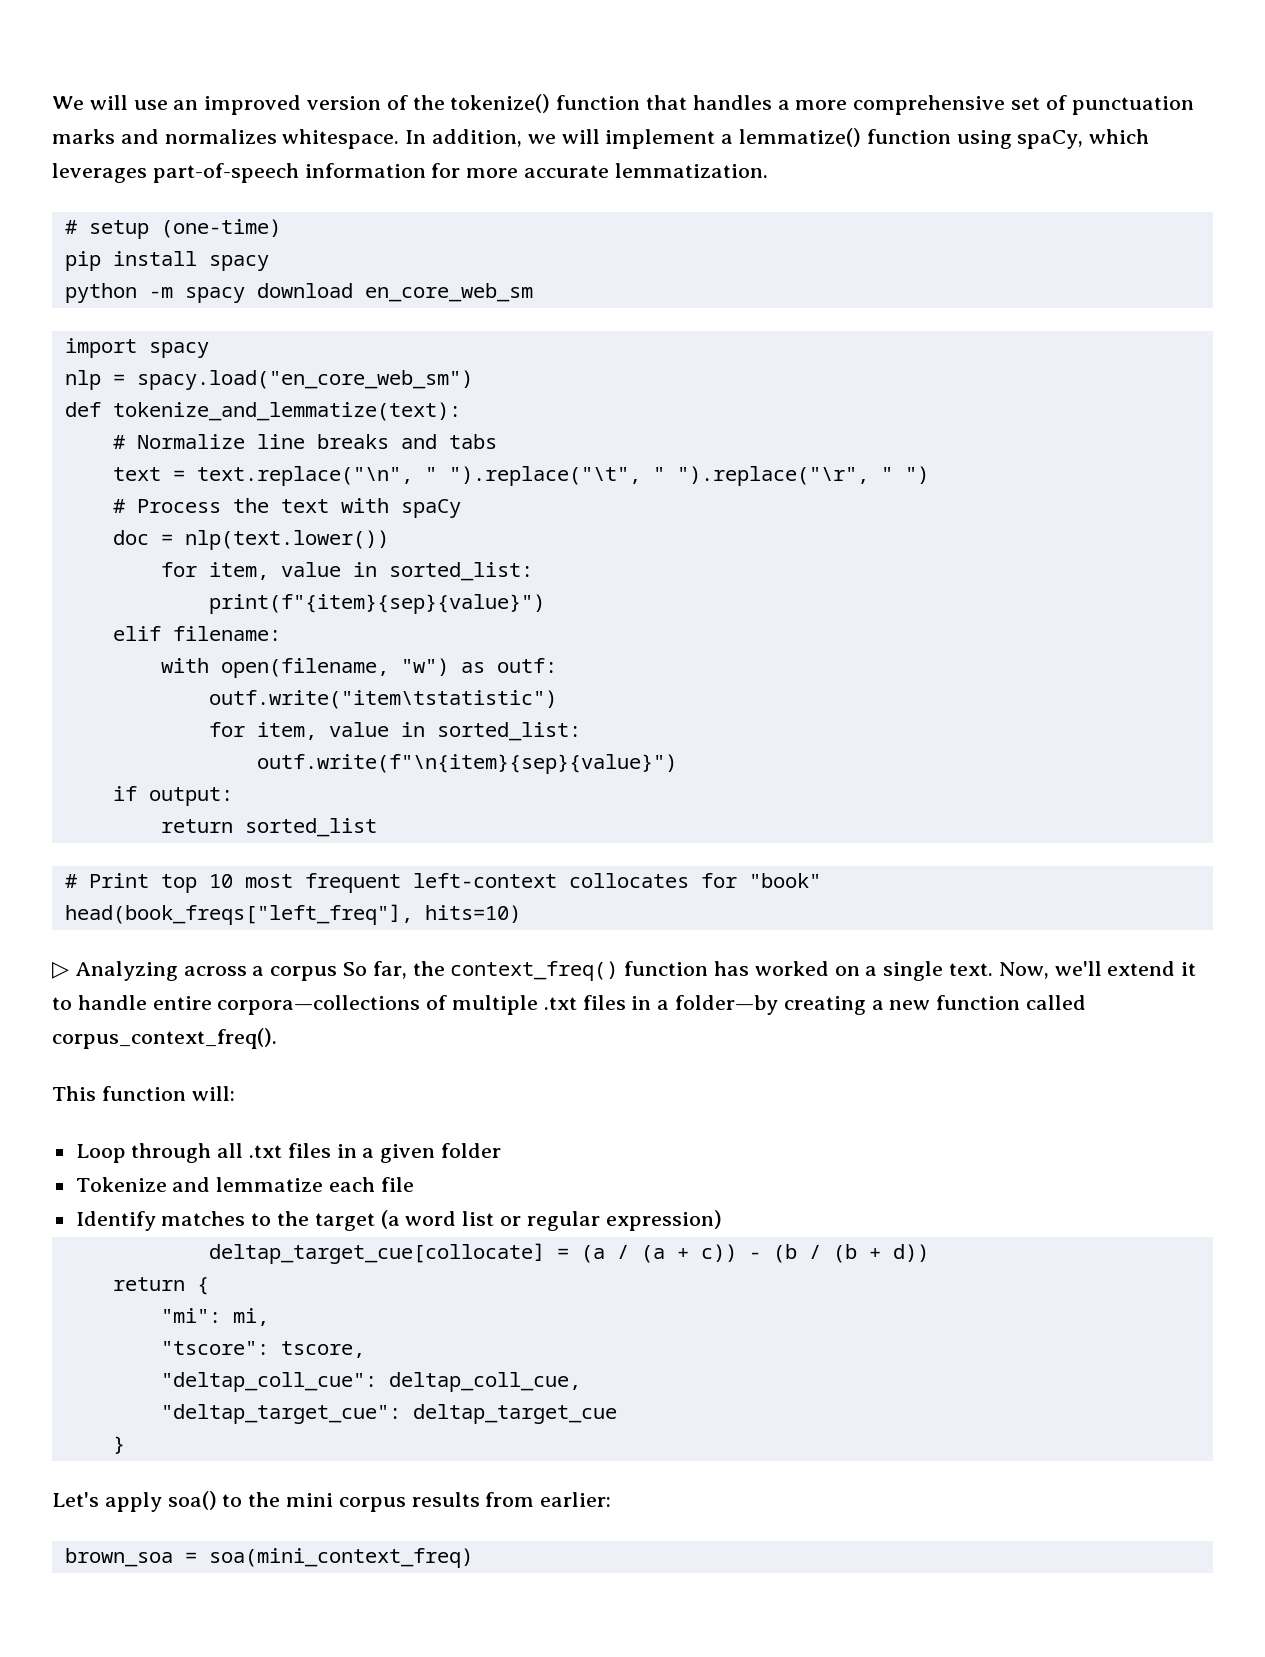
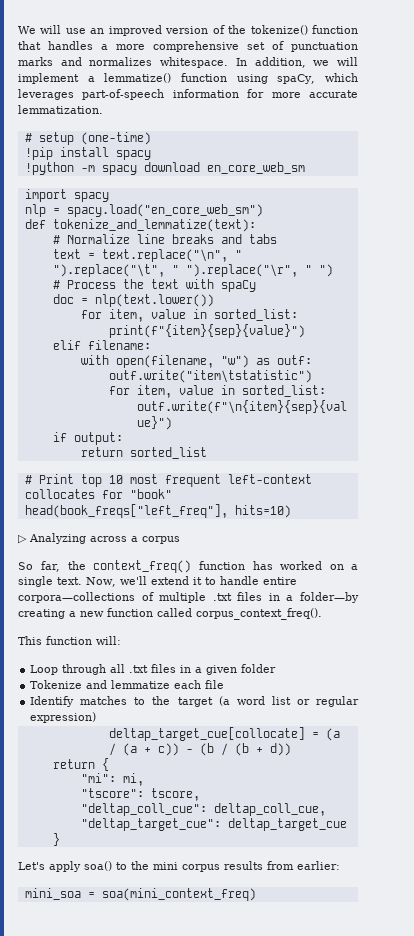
- pip install spacy
+ !pip install spacy
- python -m spacy download en_core_web_sm
+ !python -m spacy download en_core_web_sm
- ▷ Analyzing across a corpus So far, the context_freq() function has worked on a single text.
+ ▷ Analyzing across a corpus
+ So far, the context_freq() function has worked on a single text.
- brown_soa = soa(mini_context_freq)
+ mini_soa = soa(mini_context_freq)

